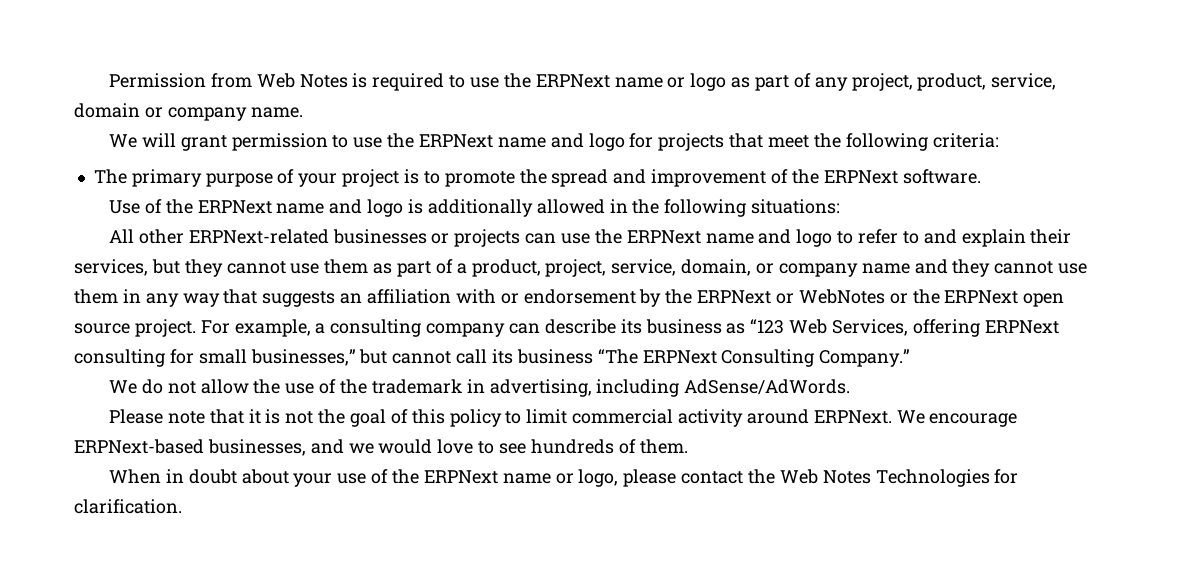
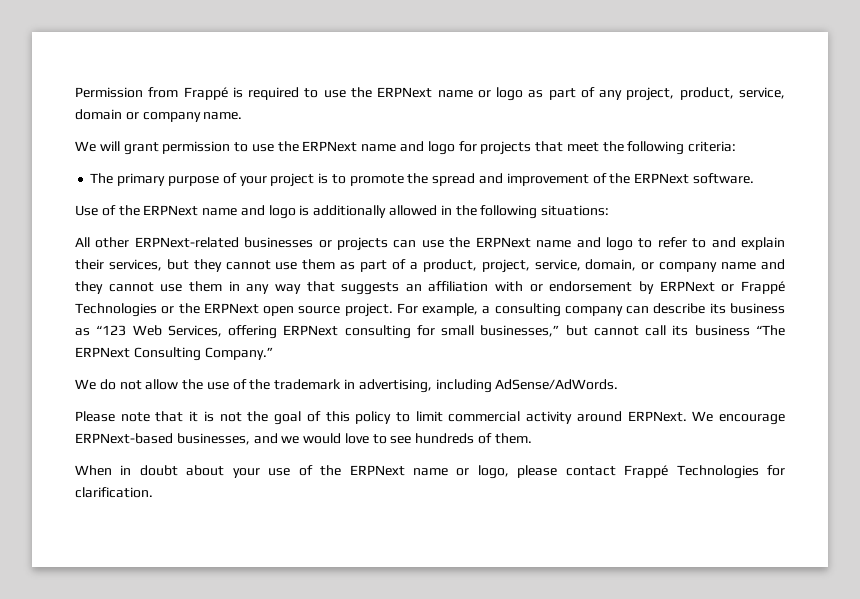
- Permission from Web Notes is required to use the ERPNext name or logo as part of any project, product, service, domain or company name.
+ Permission from Frappé is required to use the ERPNext name or logo as part of any project, product, service, domain or company name.
- All other ERPNext-related businesses or projects can use the ERPNext name and logo to refer to and explain their services, but they cannot use them as part of a product, project, service, domain, or company name and they cannot use them in any way that suggests an affiliation with or endorsement by the ERPNext or WebNotes or the ERPNext open source project.
+ All other ERPNext-related businesses or projects can use the ERPNext name and logo to refer to and explain their services, but they cannot use them as part of a product, project, service, domain, or company name and they cannot use them in any way that suggests an affiliation with or endorsement by ERPNext or Frappé Technologies or the ERPNext open source project.
- When in doubt about your use of the ERPNext name or logo, please contact the Web Notes Technologies for clarification.
+ When in doubt about your use of the ERPNext name or logo, please contact Frappé Technologies for clarification.

